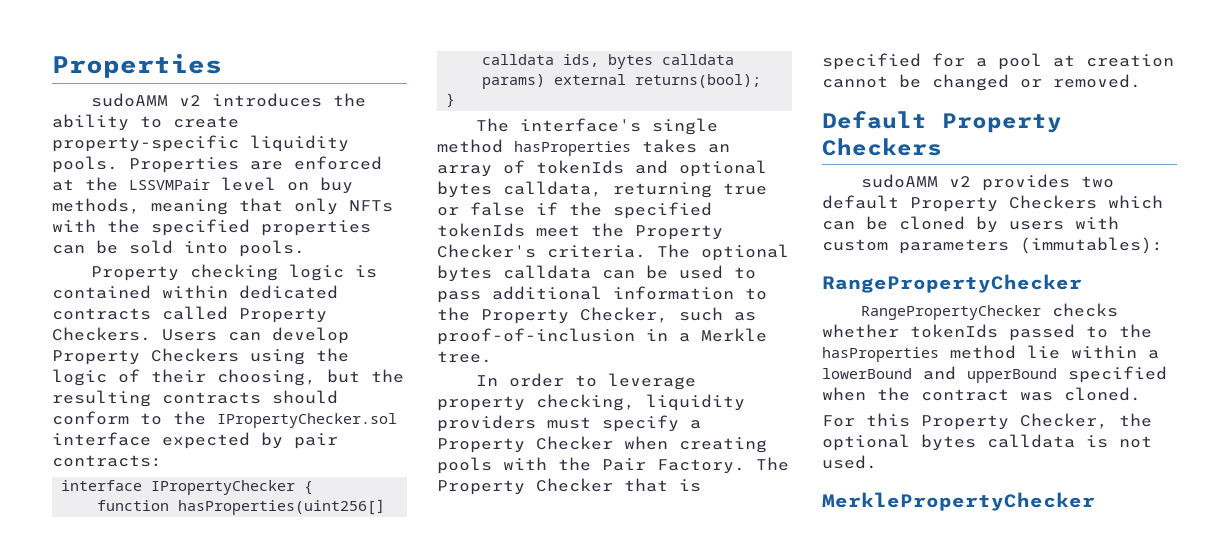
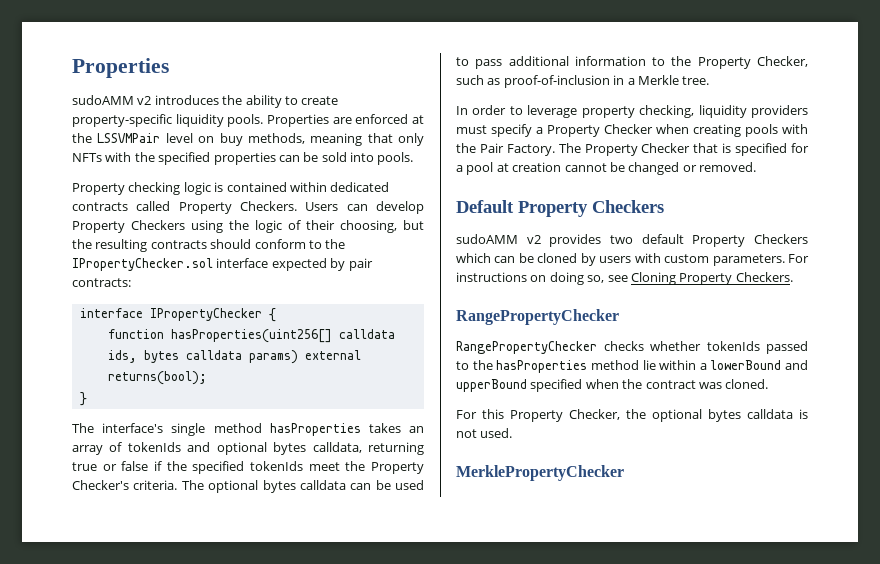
- sudoAMM v2 provides two default Property Checkers which can be cloned by users with custom parameters (immutables):
+ sudoAMM v2 provides two default Property Checkers which can be cloned by users with custom parameters. For instructions on doing so, see Cloning Property Checkers.

